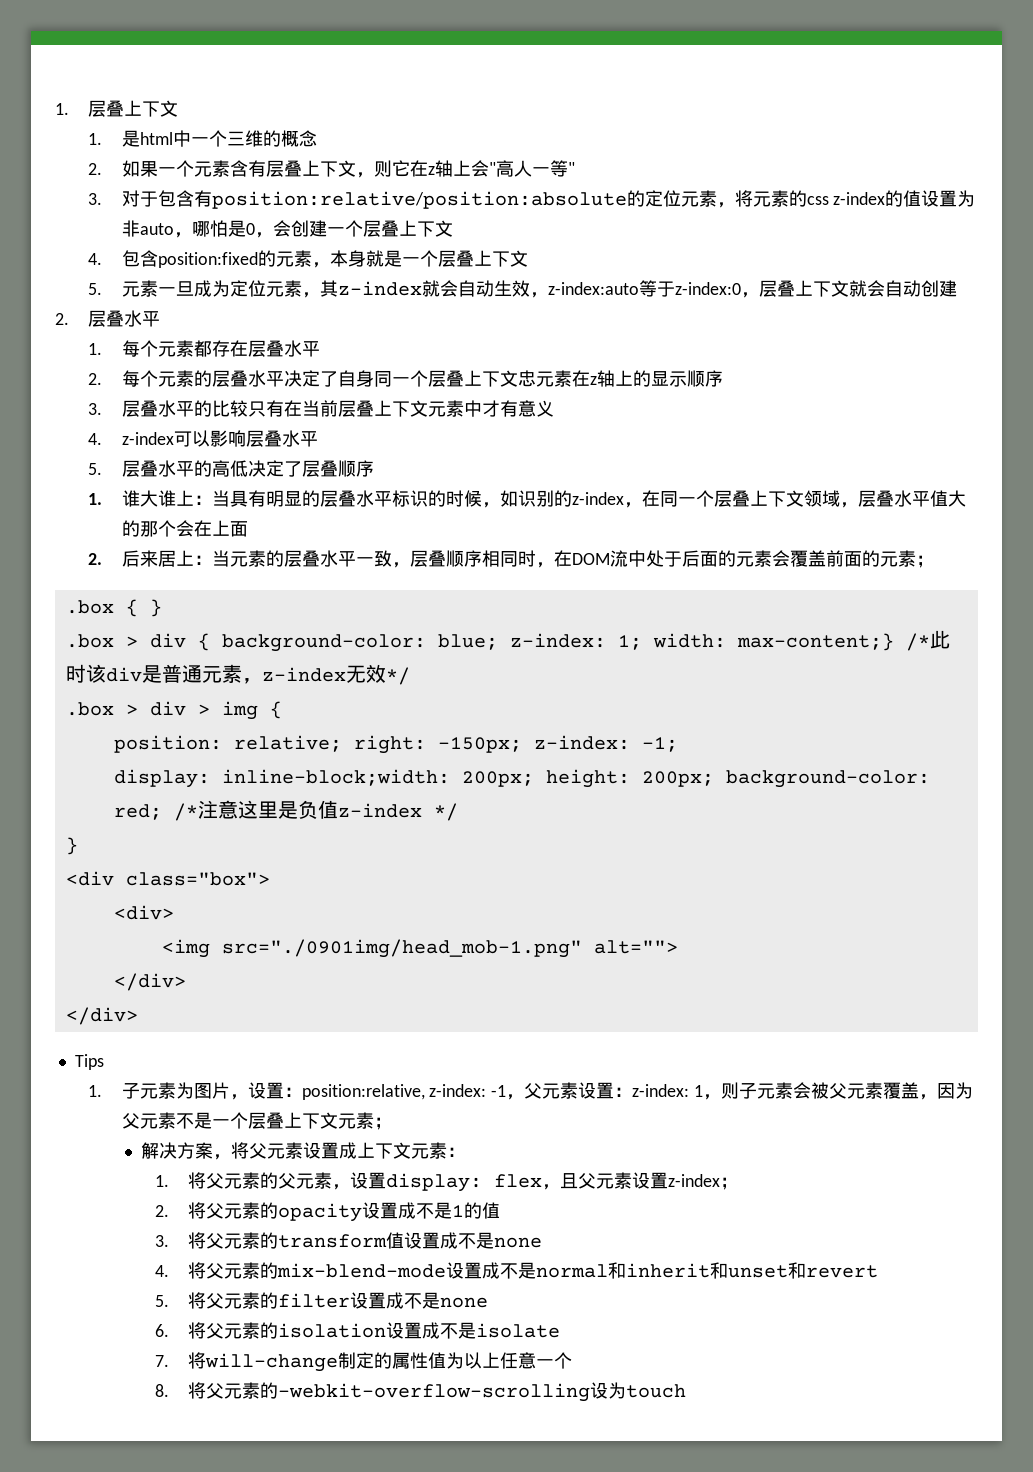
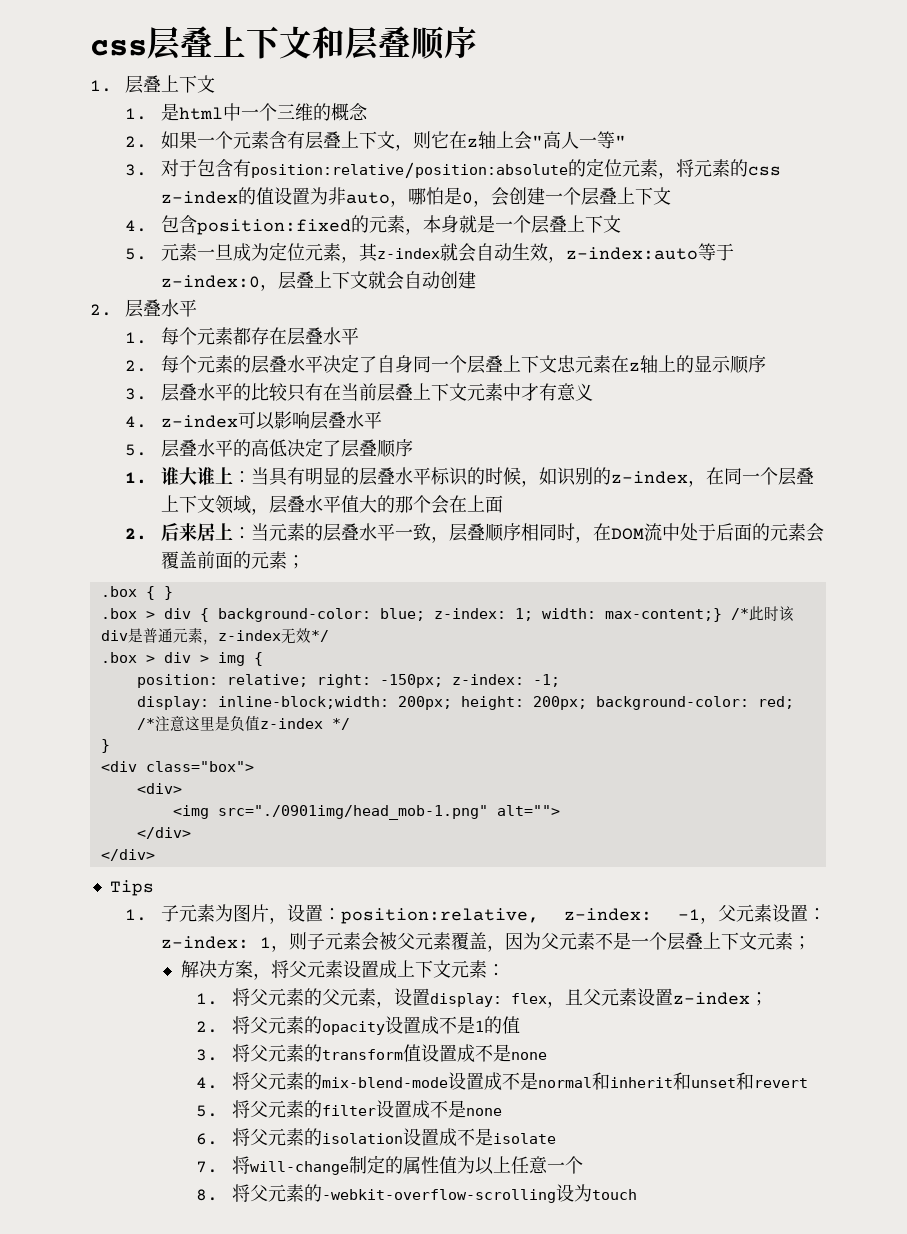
+ css层叠上下文和层叠顺序

